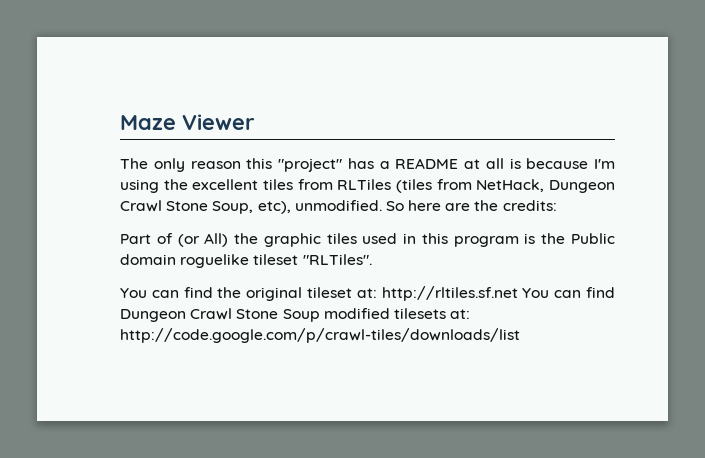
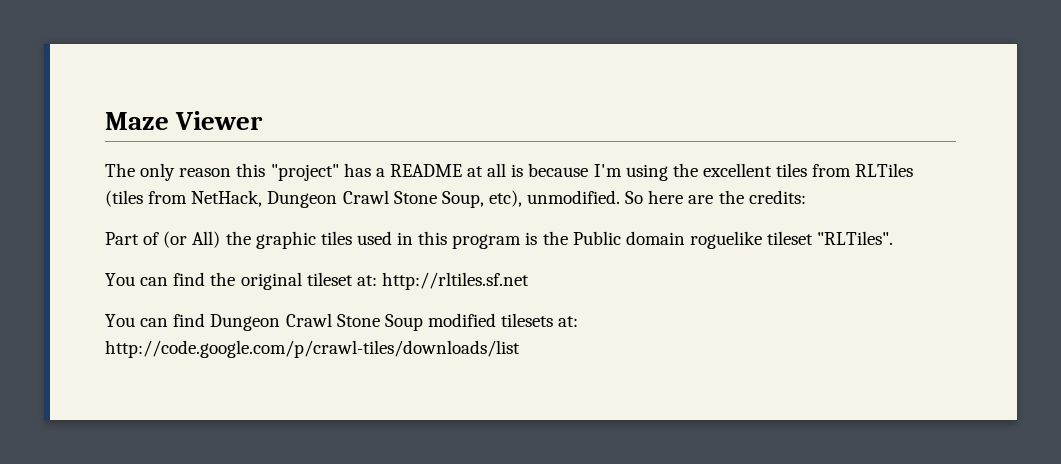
- You can find the original tileset at: http://rltiles.sf.net You can find Dungeon Crawl Stone Soup modified tilesets at: http://code.google.com/p/crawl-tiles/downloads/list
+ You can find the original tileset at: http://rltiles.sf.net
+ You can find Dungeon Crawl Stone Soup modified tilesets at: http://code.google.com/p/crawl-tiles/downloads/list

